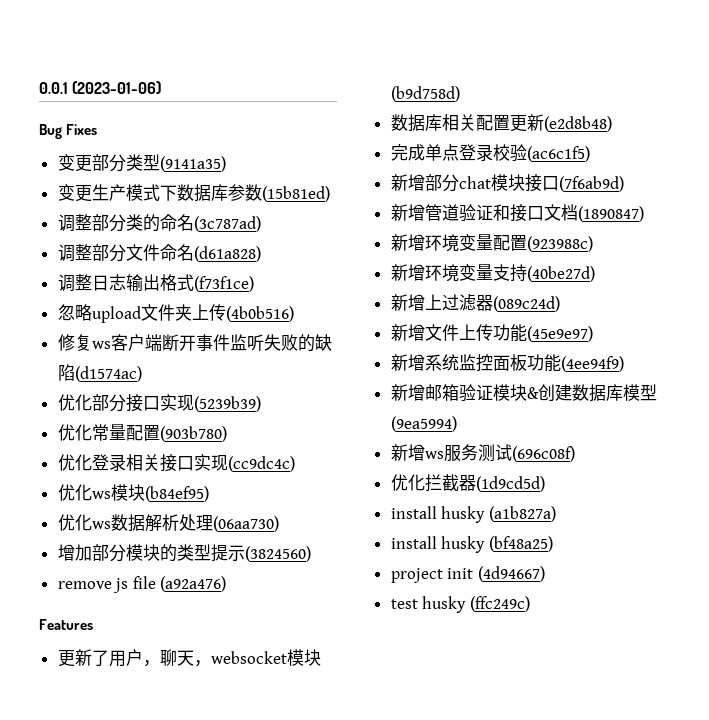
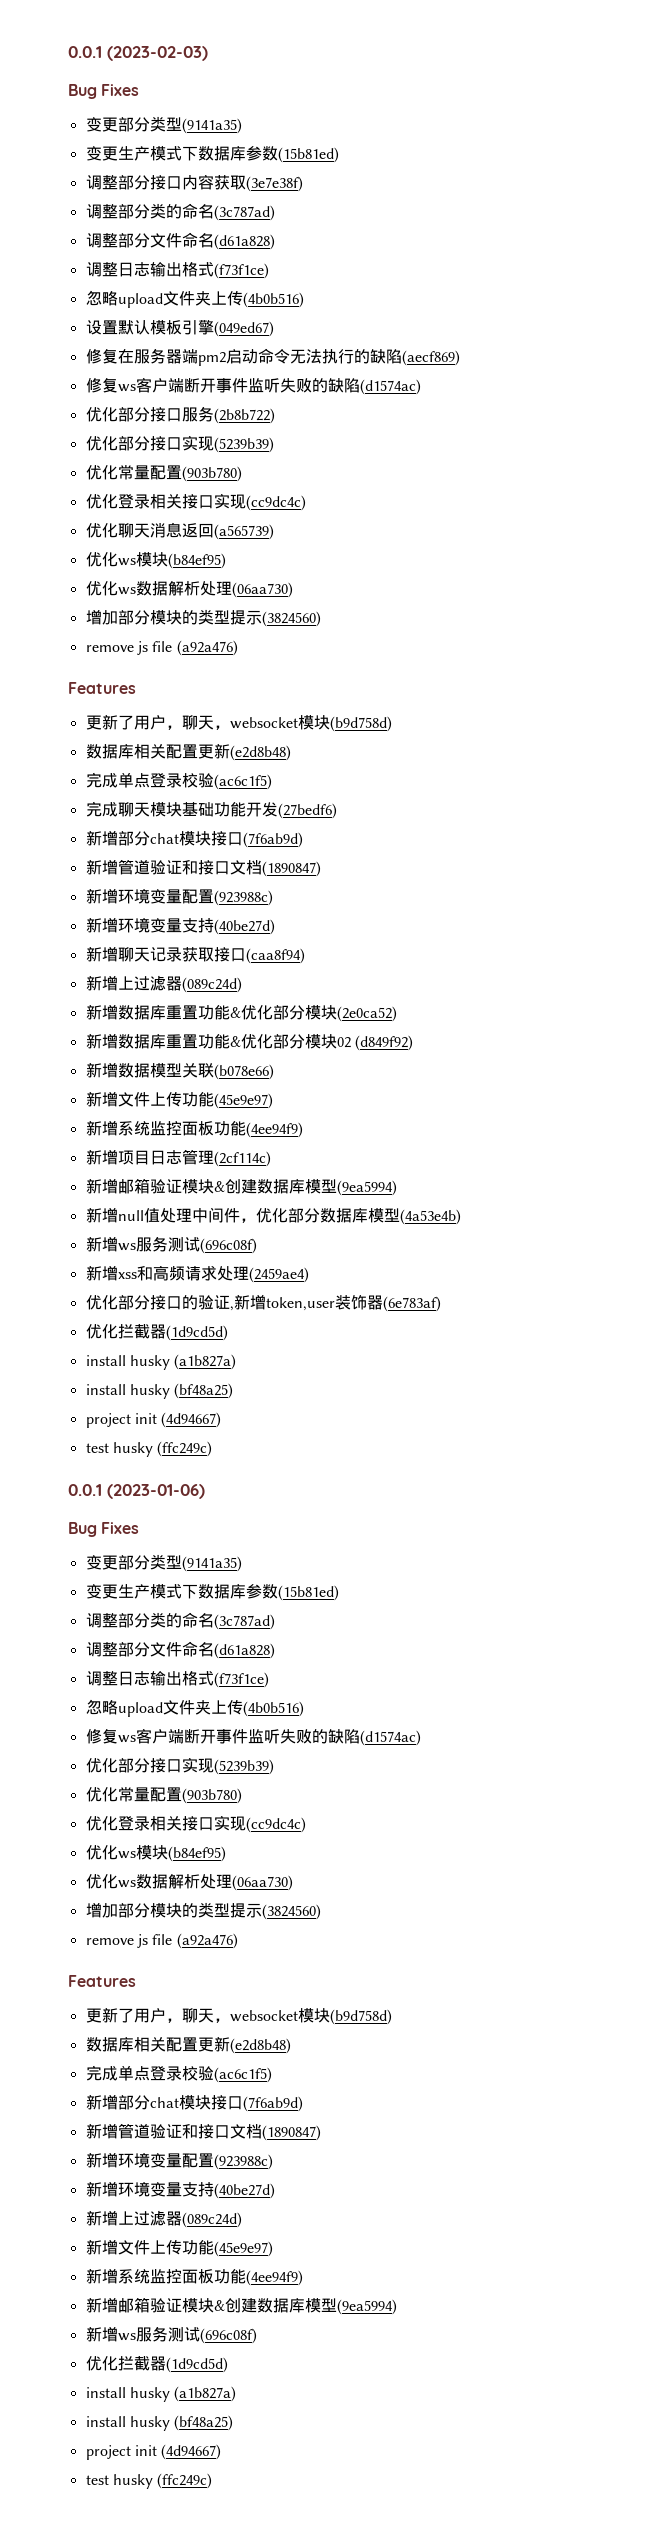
+ 0.0.1 (2023-02-03)
+ Bug Fixes
+ 变更部分类型(9141a35)
+ 变更生产模式下数据库参数(15b81ed)
+ 调整部分接口内容获取(3e7e38f)
+ 调整部分类的命名(3c787ad)
+ 调整部分文件命名(d61a828)
+ 调整日志输出格式(f73f1ce)
+ 忽略upload文件夹上传(4b0b516)
+ 设置默认模板引擎(049ed67)
+ 修复在服务器端pm2启动命令无法执行的缺陷(aecf869)
+ 修复ws客户端断开事件监听失败的缺陷(d1574ac)
+ 优化部分接口服务(2b8b722)
+ 优化部分接口实现(5239b39)
+ 优化常量配置(903b780)
+ 优化登录相关接口实现(cc9dc4c)
+ 优化聊天消息返回(a565739)
+ 优化ws模块(b84ef95)
+ 优化ws数据解析处理(06aa730)
+ 增加部分模块的类型提示(3824560)
+ remove js file (a92a476)
+ Features
+ 更新了用户，聊天，websocket模块(b9d758d)
+ 数据库相关配置更新(e2d8b48)
+ 完成单点登录校验(ac6c1f5)
+ 完成聊天模块基础功能开发(27bedf6)
+ 新增部分chat模块接口(7f6ab9d)
+ 新增管道验证和接口文档(1890847)
+ 新增环境变量配置(923988c)
+ 新增环境变量支持(40be27d)
+ 新增聊天记录获取接口(caa8f94)
+ 新增上过滤器(089c24d)
+ 新增数据库重置功能&优化部分模块(2e0ca52)
+ 新增数据库重置功能&优化部分模块02 (d849f92)
+ 新增数据模型关联(b078e66)
+ 新增文件上传功能(45e9e97)
+ 新增系统监控面板功能(4ee94f9)
+ 新增项目日志管理(2cf114c)
+ 新增邮箱验证模块&创建数据库模型(9ea5994)
+ 新增null值处理中间件，优化部分数据库模型(4a53e4b)
+ 新增ws服务测试(696c08f)
+ 新增xss和高频请求处理(2459ae4)
+ 优化部分接口的验证,新增token,user装饰器(6e783af)
+ 优化拦截器(1d9cd5d)
+ install husky (a1b827a)
+ install husky (bf48a25)
+ project init (4d94667)
+ test husky (ffc249c)

